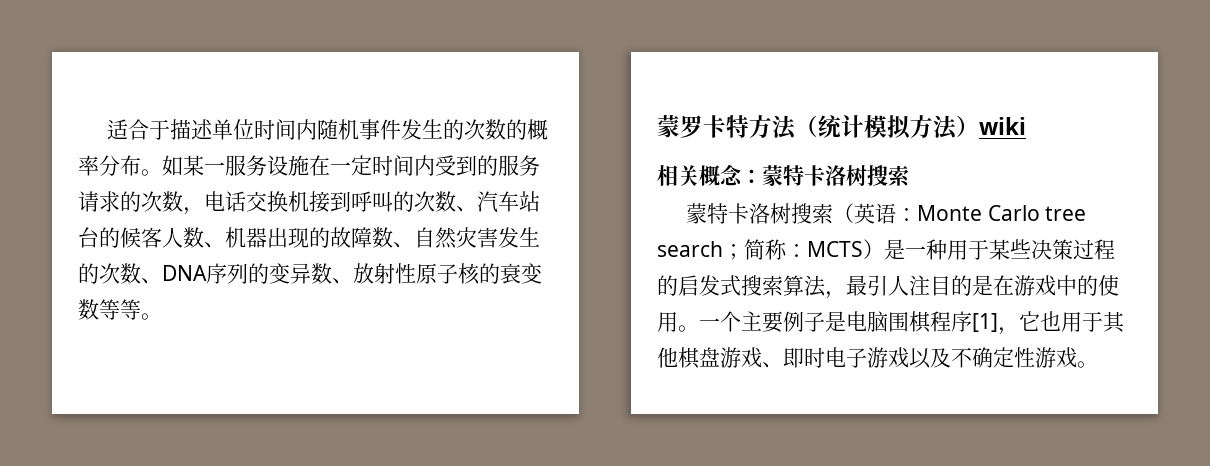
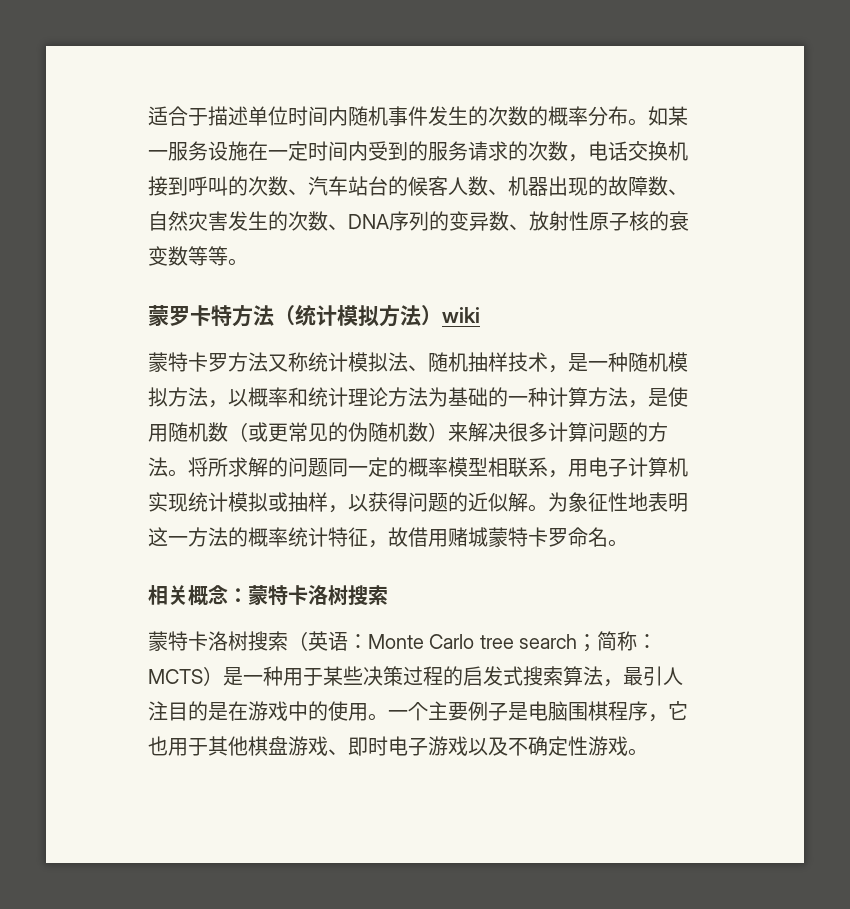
+ 蒙特卡罗方法又称统计模拟法、随机抽样技术，是一种随机模拟方法，以概率和统计理论方法为基础的一种计算方法，是使用随机数（或更常见的伪随机数）来解决很多计算问题的方法。将所求解的问题同一定的概率模型相联系，用电子计算机实现统计模拟或抽样，以获得问题的近似解。为象征性地表明这一方法的概率统计特征，故借用赌城蒙特卡罗命名。
- 一个主要例子是电脑围棋程序[1]，它也用于其他棋盘游戏、即时电子游戏以及不确定性游戏。
+ 一个主要例子是电脑围棋程序，它也用于其他棋盘游戏、即时电子游戏以及不确定性游戏。

